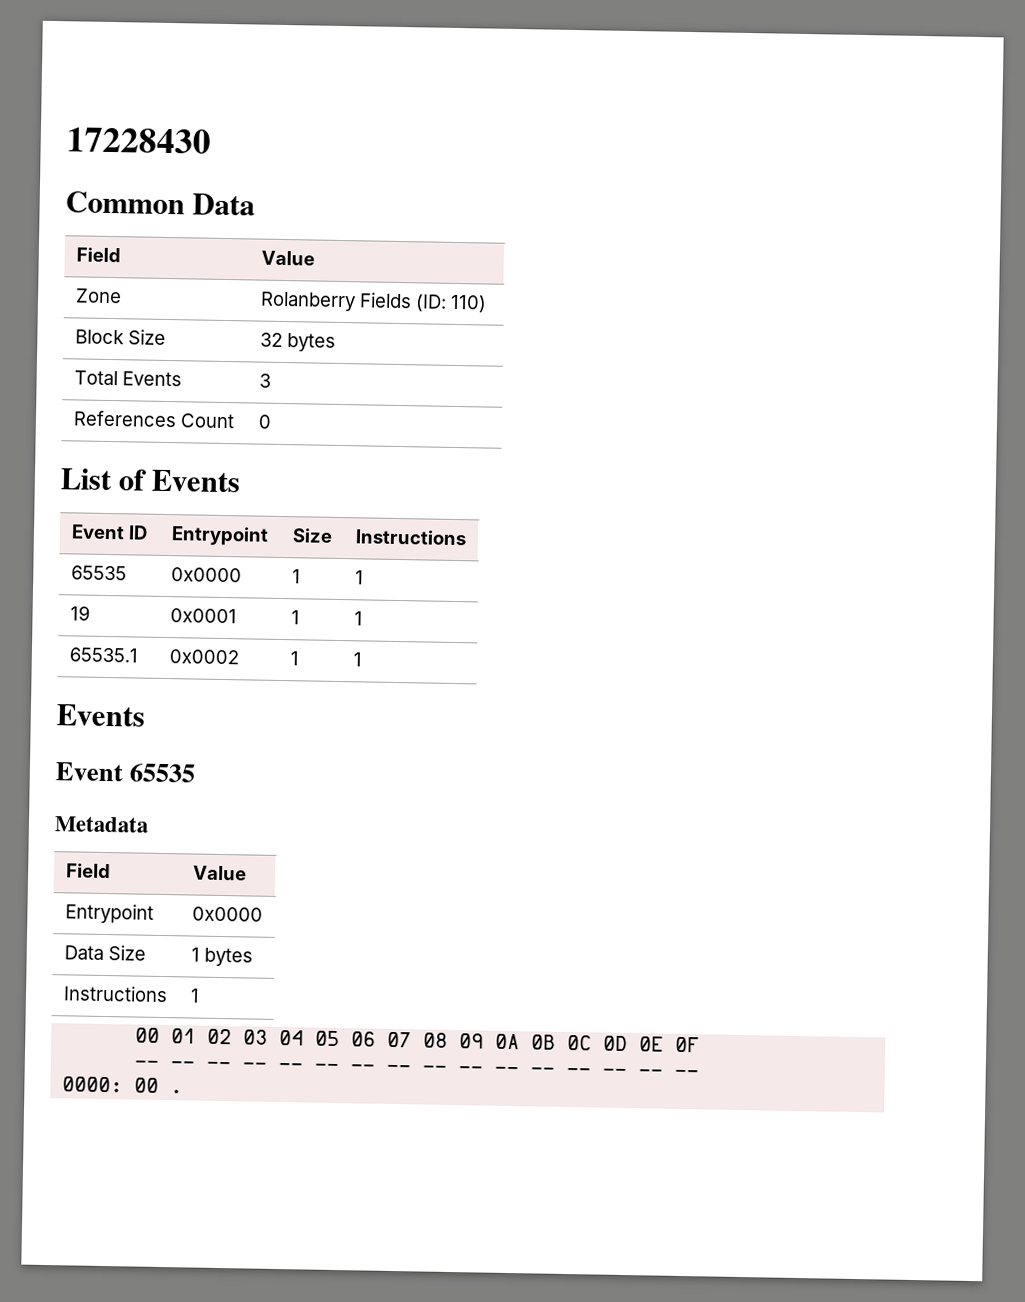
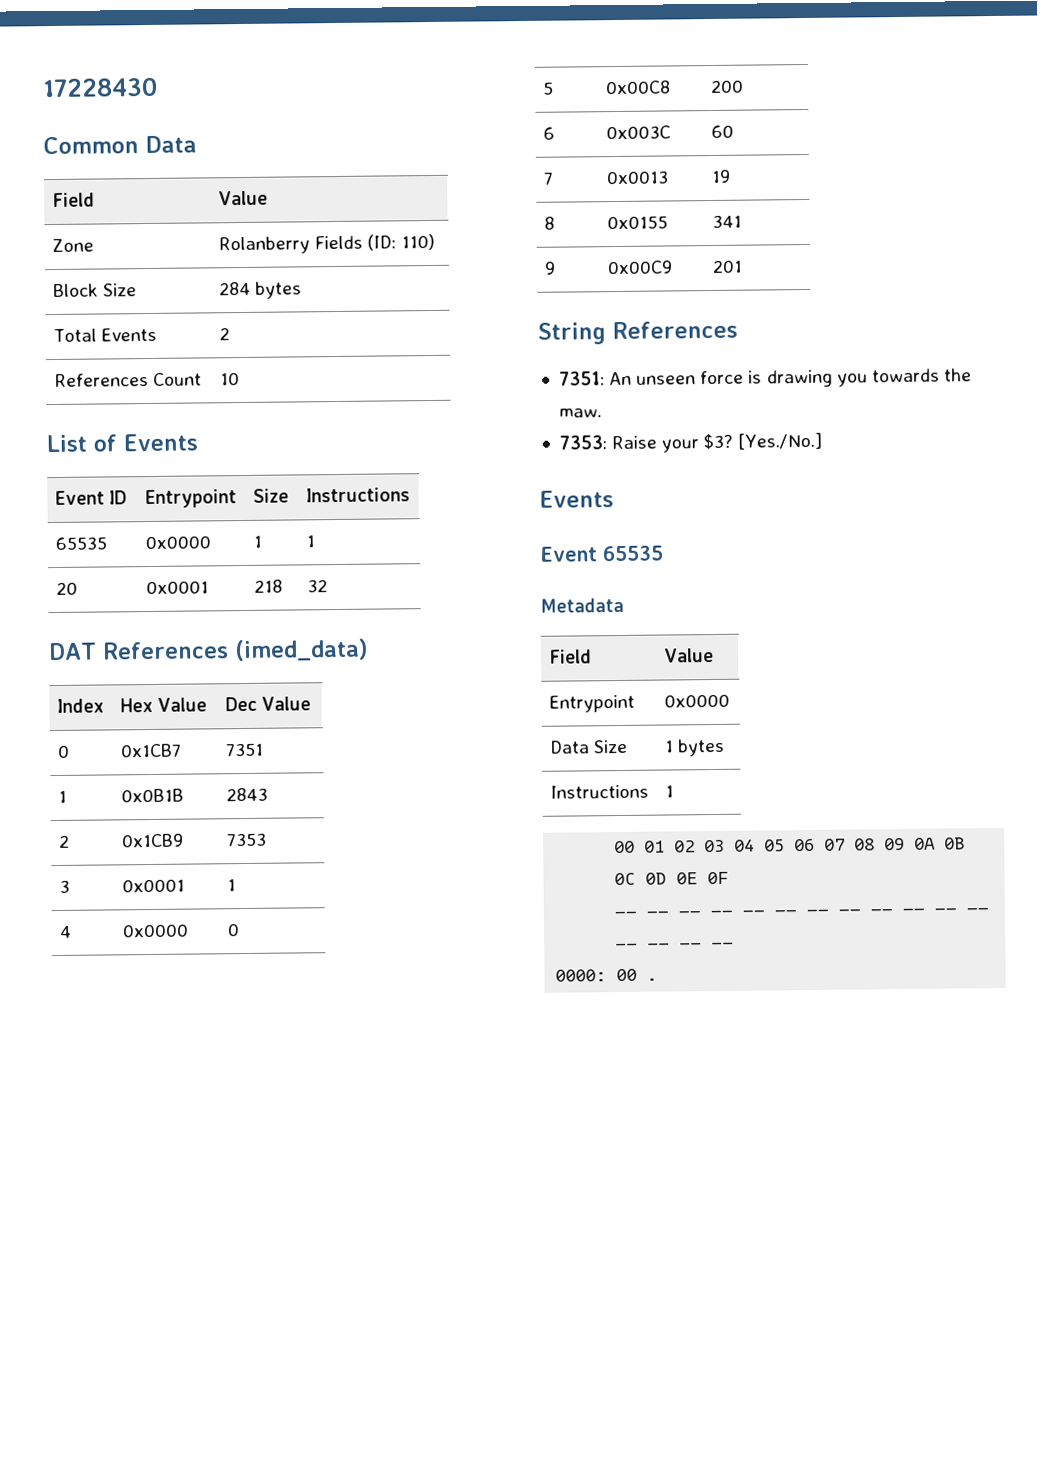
- Block Size | 32 bytes
+ Block Size | 284 bytes
- Total Events | 3
+ Total Events | 2
- References Count | 0
+ References Count | 10
- 19 | 0x0001 | 1 | 1
- 65535.1 | 0x0002 | 1 | 1
+ 20 | 0x0001 | 218 | 32
+ DAT References (imed_data)
+ Index | Hex Value | Dec Value
+ 0 | 0x1CB7 | 7351
+ 1 | 0x0B1B | 2843
+ 2 | 0x1CB9 | 7353
+ 3 | 0x0001 | 1
+ 4 | 0x0000 | 0
+ 5 | 0x00C8 | 200
+ 6 | 0x003C | 60
+ 7 | 0x0013 | 19
+ 8 | 0x0155 | 341
+ 9 | 0x00C9 | 201
+ String References
+ 7351: An unseen force is drawing you towards the maw.
+ 7353: Raise your $3? [Yes./No.]

